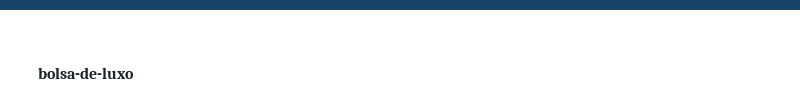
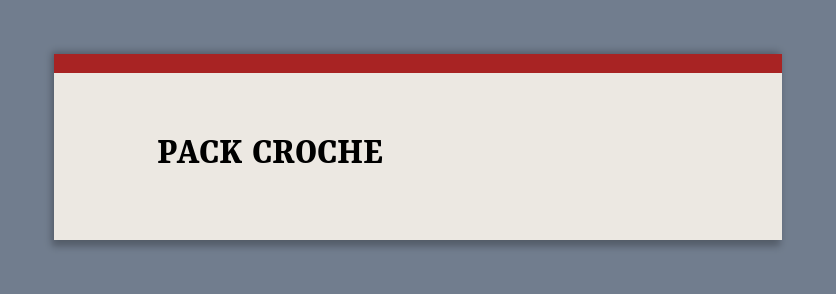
- bolsa-de-luxo
+ PACK CROCHE

